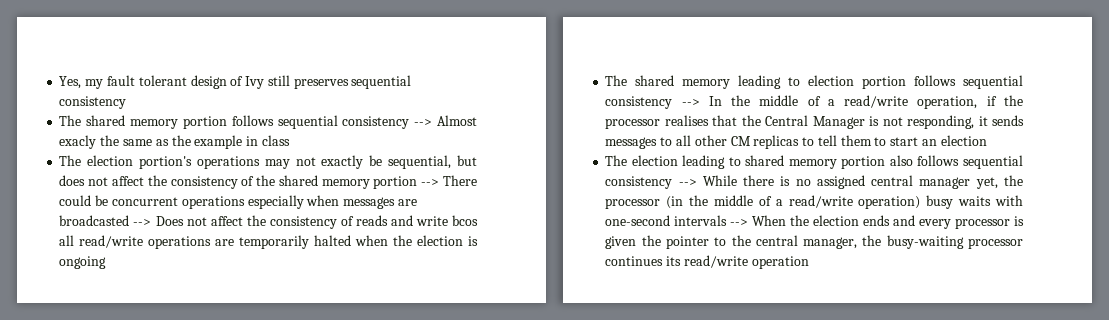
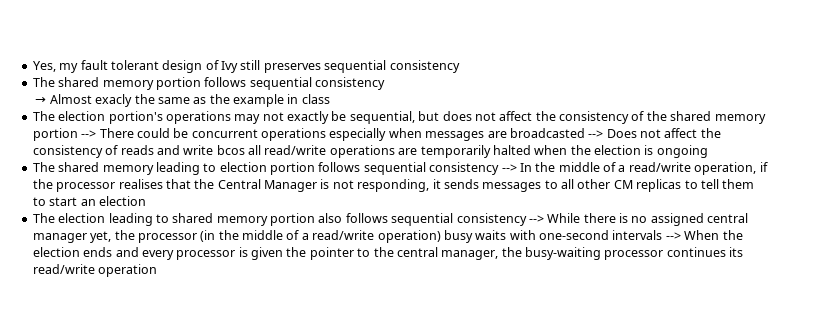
- The shared memory portion follows sequential consistency --> Almost exacly the same as the example in class
+ The shared memory portion follows sequential consistency
+ → Almost exacly the same as the example in class

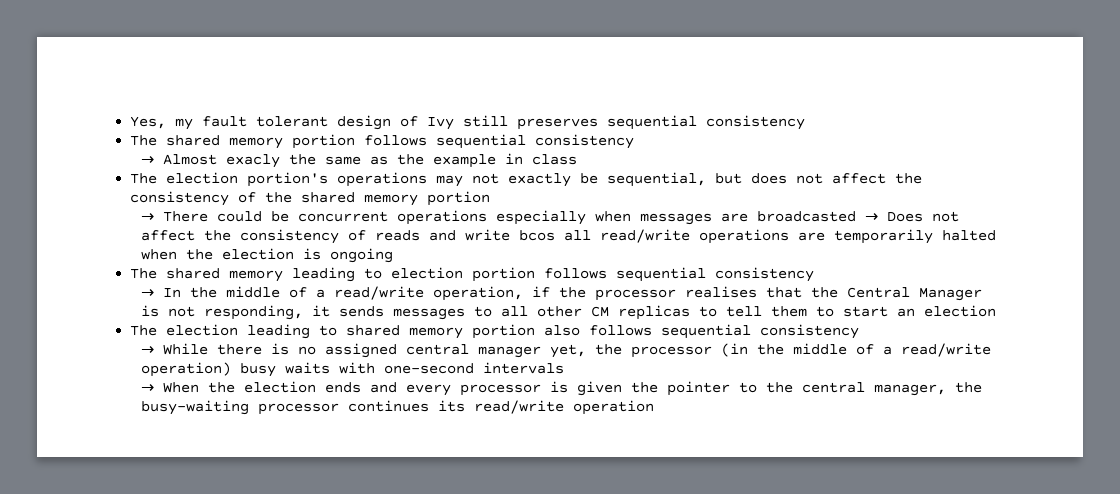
- The election portion's operations may not exactly be sequential, but does not affect the consistency of the shared memory portion --> There could be concurrent operations especially when messages are broadcasted --> Does not affect the consistency of reads and write bcos all read/write operations are temporarily halted when the election is ongoing
+ The election portion's operations may not exactly be sequential, but does not affect the consistency of the shared memory portion
+ → There could be concurrent operations especially when messages are broadcasted → Does not affect the consistency of reads and write bcos all read/write operations are temporarily halted when the election is ongoing
- The shared memory leading to election portion follows sequential consistency --> In the middle of a read/write operation, if the processor realises that the Central Manager is not responding, it sends messages to all other CM replicas to tell them to start an election
+ The shared memory leading to election portion follows sequential consistency
+ → In the middle of a read/write operation, if the processor realises that the Central Manager is not responding, it sends messages to all other CM replicas to tell them to start an election
- The election leading to shared memory portion also follows sequential consistency --> While there is no assigned central manager yet, the processor (in the middle of a read/write operation) busy waits with one-second intervals --> When the election ends and every processor is given the pointer to the central manager, the busy-waiting processor continues its read/write operation
+ The election leading to shared memory portion also follows sequential consistency
+ → While there is no assigned central manager yet, the processor (in the middle of a read/write operation) busy waits with one-second intervals
+ → When the election ends and every processor is given the pointer to the central manager, the busy-waiting processor continues its read/write operation

